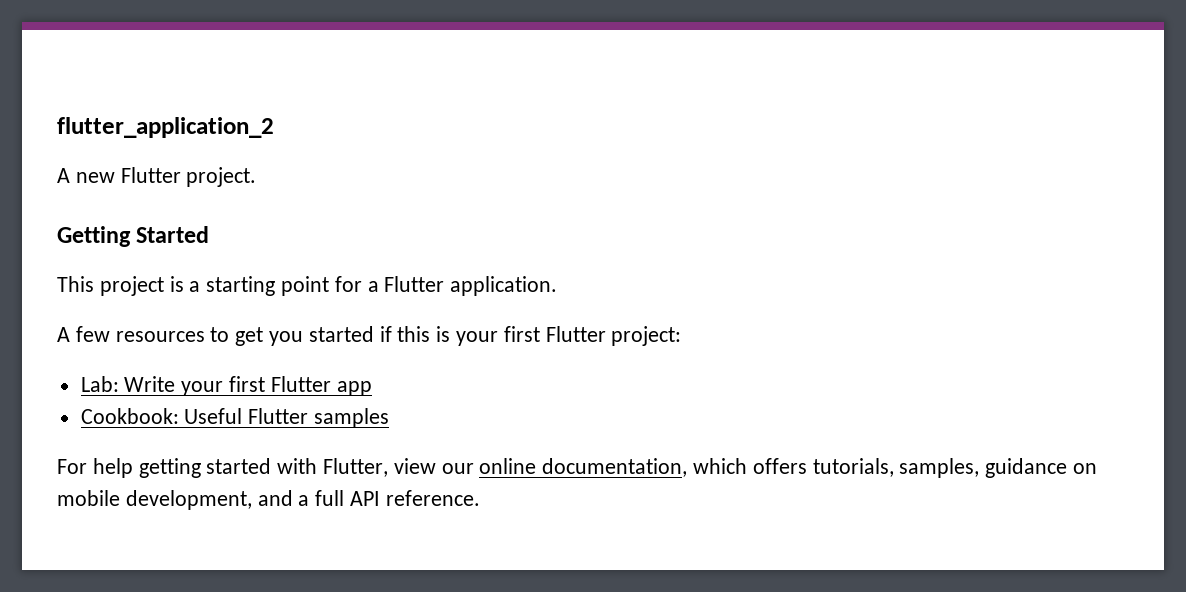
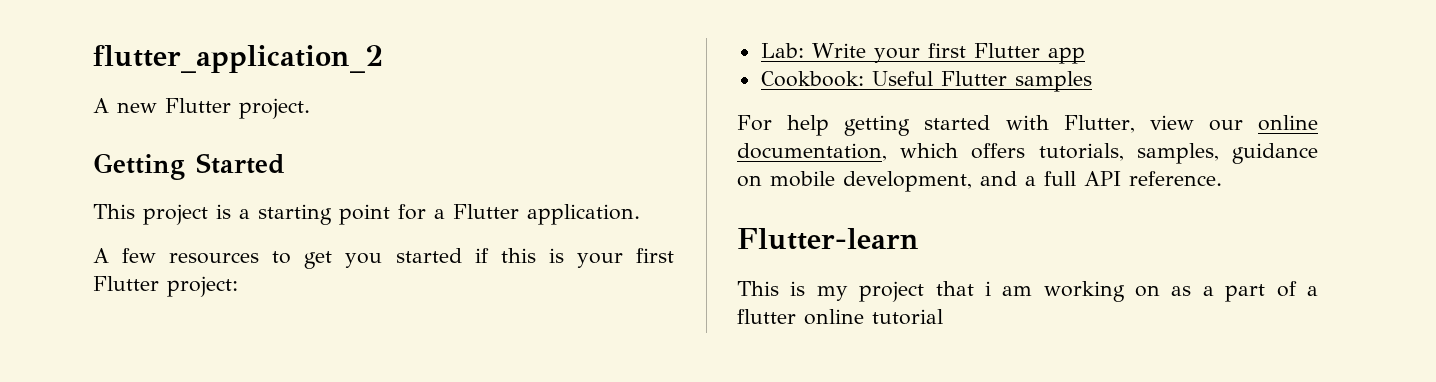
+ Flutter-learn
+ This is my project that i am working on as a part of a flutter online tutorial

